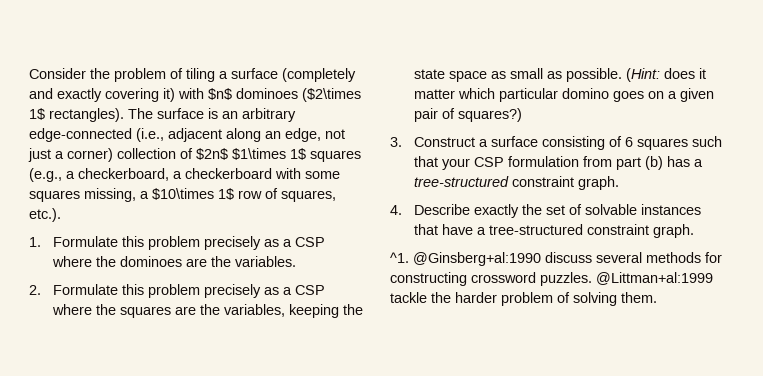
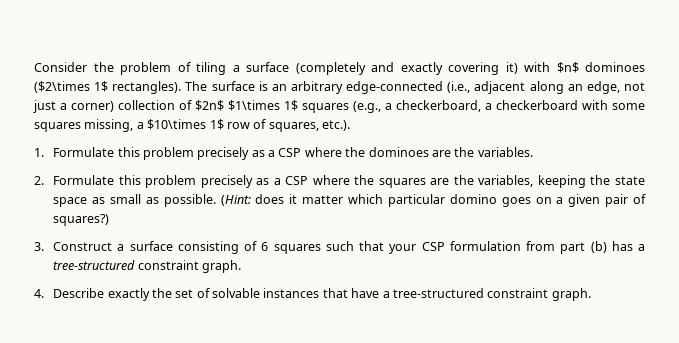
- ^1. @Ginsberg+al:1990 discuss several methods for constructing crossword puzzles. @Littman+al:1999 tackle the harder problem of solving them.

